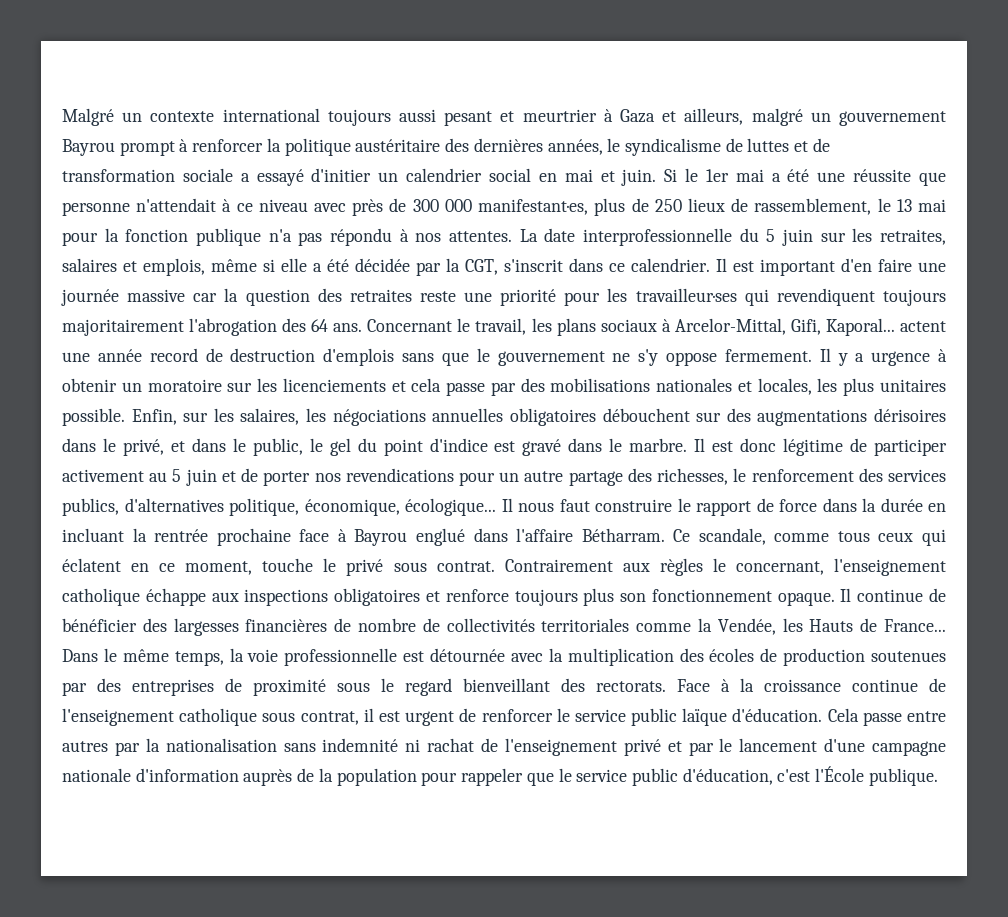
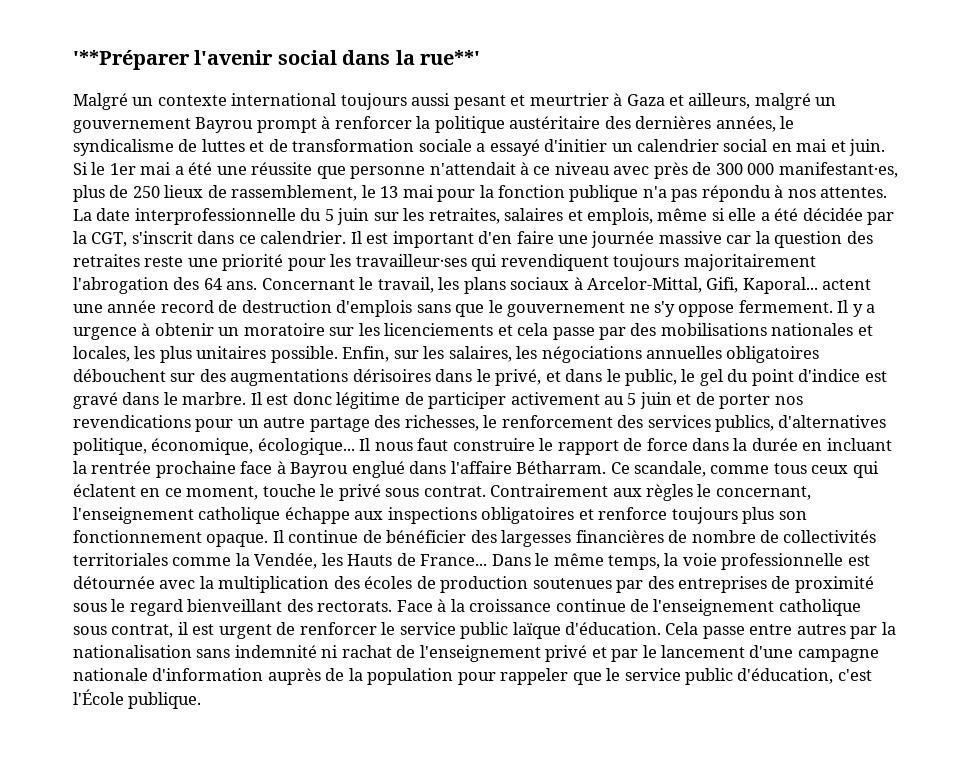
+ '**Préparer l'avenir social dans la rue**'

